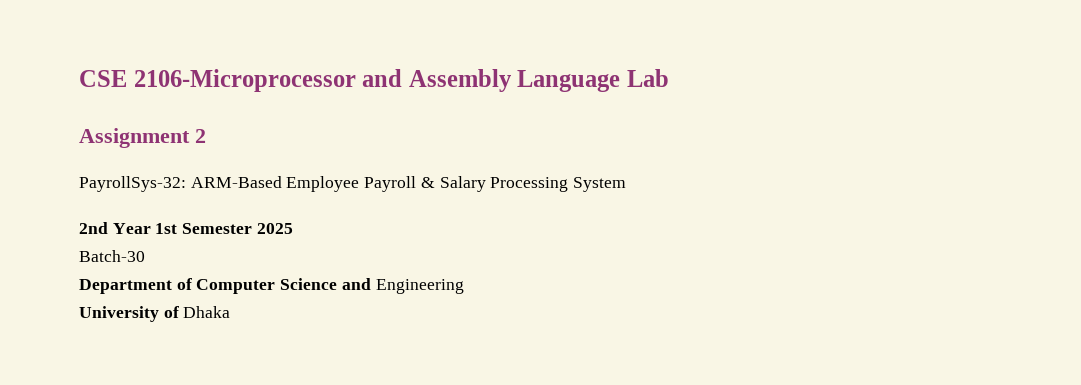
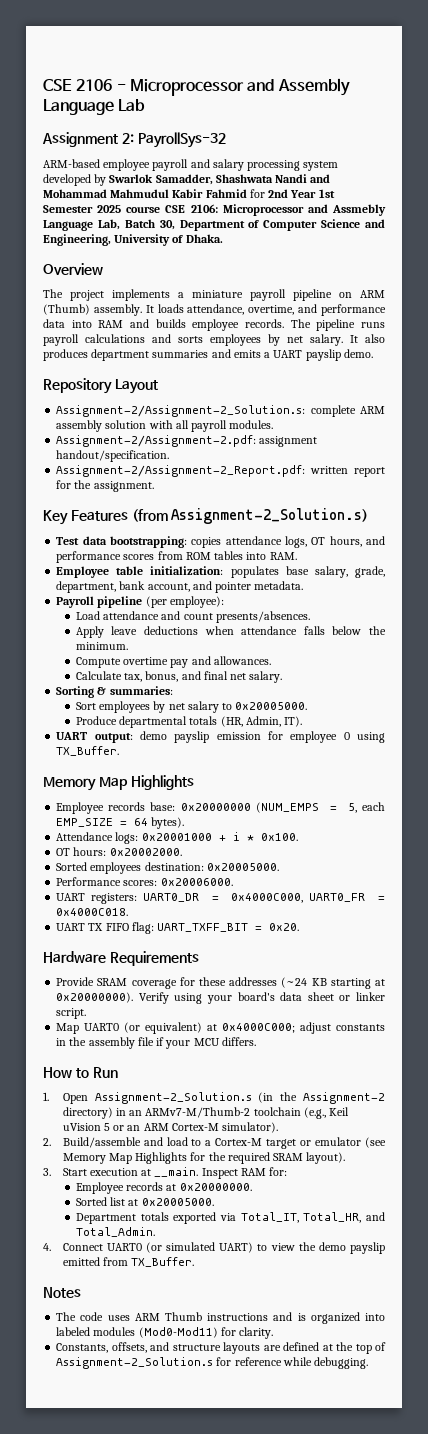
- CSE 2106-Microprocessor and Assembly Language Lab
+ CSE 2106 - Microprocessor and Assembly Language Lab
- Assignment 2
- PayrollSys-32: ARM-Based Employee Payroll & Salary Processing System
- 2nd Year 1st Semester 2025
- Batch-30
- Department of Computer Science and Engineering
- University of Dhaka
+ Assignment 2: PayrollSys-32
+ ARM-based employee payroll and salary processing system developed by Swarlok Samadder, Shashwata Nandi and Mohammad Mahmudul Kabir Fahmid for 2nd Year 1st Semester 2025 course CSE 2106: Microprocessor and Assmebly Language Lab, Batch 30, Department of Computer Science and Engineering, University of Dhaka.
+ Overview
+ The project implements a miniature payroll pipeline on ARM (Thumb) assembly. It loads attendance, overtime, and performance data into RAM and builds employee records. The pipeline runs payroll calculations and sorts employees by net salary. It also produces department summaries and emits a UART payslip demo.
+ Repository Layout
+ Assignment-2/Assignment-2_Solution.s: complete ARM assembly solution with all payroll modules.
+ Assignment-2/Assignment-2.pdf: assignment handout/specification.
+ Assignment-2/Assignment-2_Report.pdf: written report for the assignment.
+ Key Features (from Assignment-2_Solution.s)
+ Test data bootstrapping: copies attendance logs, OT hours, and performance scores from ROM tables into RAM.
+ Employee table initialization: populates base salary, grade, department, bank account, and pointer metadata.
+ Payroll pipeline (per employee):
+ Load attendance and count presents/absences.
+ Apply leave deductions when attendance falls below the minimum.
+ Compute overtime pay and allowances.
+ Calculate tax, bonus, and final net salary.
+ Sorting & summaries:
+ Sort employees by net salary to 0x20005000.
+ Produce departmental totals (HR, Admin, IT).
+ UART output: demo payslip emission for employee 0 using TX_Buffer.
+ Memory Map Highlights
+ Employee records base: 0x20000000 (NUM_EMPS = 5, each EMP_SIZE = 64 bytes).
+ Attendance logs: 0x20001000 + i * 0x100.
+ OT hours: 0x20002000.
+ Sorted employees destination: 0x20005000.
+ Performance scores: 0x20006000.
+ UART registers: UART0_DR = 0x4000C000, UART0_FR = 0x4000C018.
+ UART TX FIFO flag: UART_TXFF_BIT = 0x20.
+ Hardware Requirements
+ Provide SRAM coverage for these addresses (~24 KB starting at 0x20000000). Verify using your board's data sheet or linker script.
+ Map UART0 (or equivalent) at 0x4000C000; adjust constants in the assembly file if your MCU differs.
+ How to Run
+ 1. Open Assignment-2_Solution.s (in the Assignment-2 directory) in an ARMv7-M/Thumb-2 toolchain (e.g., Keil uVision 5 or an ARM Cortex-M simulator).
+ 2. Build/assemble and load to a Cortex-M target or emulator (see Memory Map Highlights for the required SRAM layout).
+ 3. Start execution at __main. Inspect RAM for:
+ Employee records at 0x20000000.
+ Sorted list at 0x20005000.
+ Department totals exported via Total_IT, Total_HR, and Total_Admin.
+ 4. Connect UART0 (or simulated UART) to view the demo payslip emitted from TX_Buffer.
+ Notes
+ The code uses ARM Thumb instructions and is organized into labeled modules (Mod0-Mod11) for clarity.
+ Constants, offsets, and structure layouts are defined at the top of Assignment-2_Solution.s for reference while debugging.

